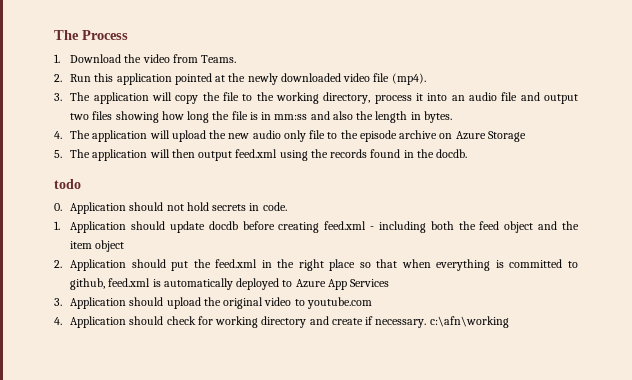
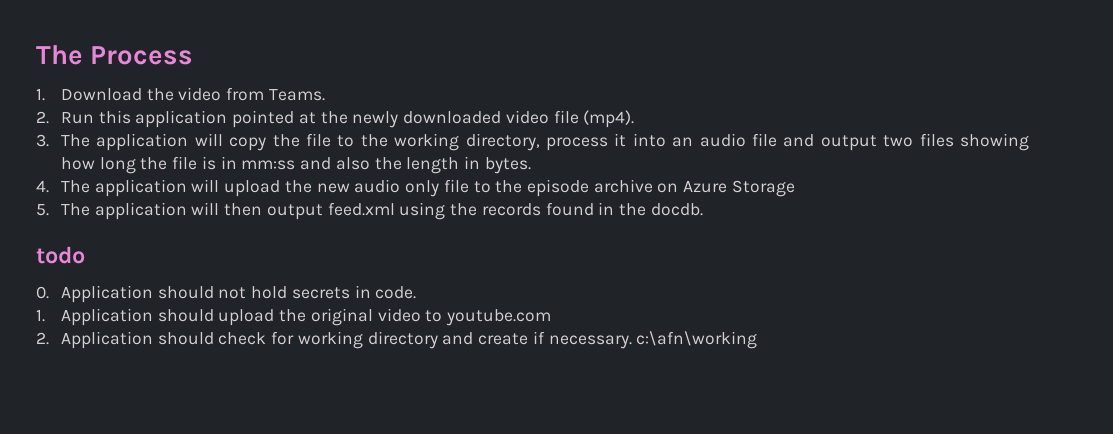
- 1. Application should update docdb before creating feed.xml - including both the feed object and the item object
- 2. Application should put the feed.xml in the right place so that when everything is committed to github, feed.xml is automatically deployed to Azure App Services
- 3. Application should upload the original video to youtube.com
+ 1. Application should upload the original video to youtube.com
- 4. Application should check for working directory and create if necessary. c:\afn\working
+ 2. Application should check for working directory and create if necessary. c:\afn\working

